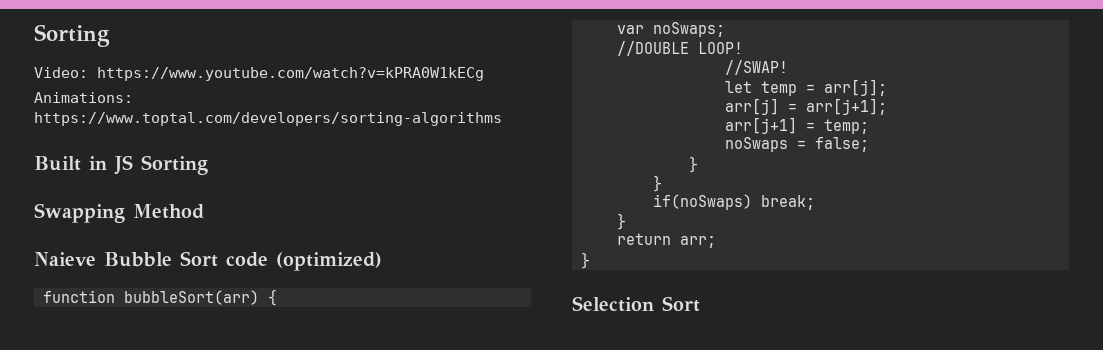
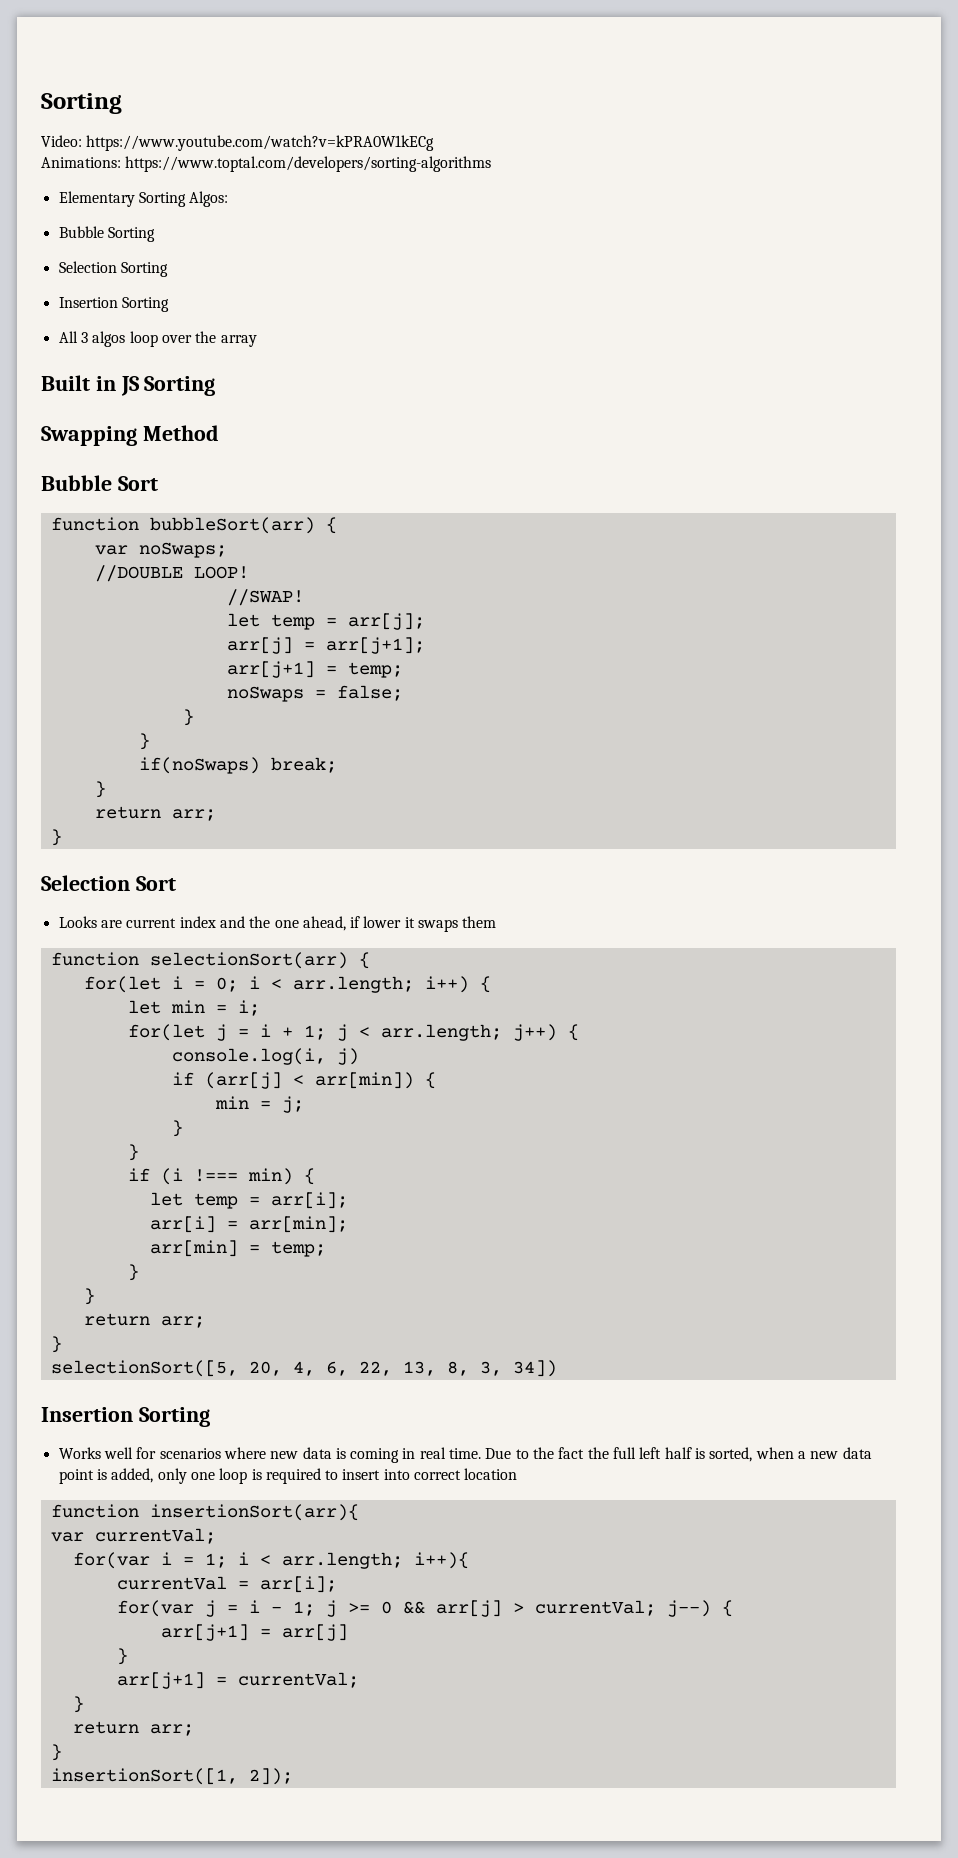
+ Elementary Sorting Algos:
+ Bubble Sorting
+ Selection Sorting
+ Insertion Sorting
+ All 3 algos loop over the array
- Naieve Bubble Sort code (optimized)
+ Bubble Sort
+ Looks are current index and the one ahead, if lower it swaps them
+ function selectionSort(arr) {
+ for(let i = 0; i < arr.length; i++) {
+ let min = i;
+ for(let j = i + 1; j < arr.length; j++) {
+ console.log(i, j)
+ if (arr[j] < arr[min]) {
+ min = j;
+ }
+ }
+ if (i !=== min) {
+ let temp = arr[i];
+ arr[i] = arr[min];
+ arr[min] = temp;
+ }
+ }
+ return arr;
+ }
+ selectionSort([5, 20, 4, 6, 22, 13, 8, 3, 34])
+ Insertion Sorting
+ Works well for scenarios where new data is coming in real time. Due to the fact the full left half is sorted, when a new data point is added, only one loop is required to insert into correct location
+ function insertionSort(arr){
+ var currentVal;
+ for(var i = 1; i < arr.length; i++){
+ currentVal = arr[i];
+ for(var j = i - 1; j >= 0 && arr[j] > currentVal; j--) {
+ arr[j+1] = arr[j]
+ }
+ arr[j+1] = currentVal;
+ }
+ return arr;
+ }
+ insertionSort([1, 2]);

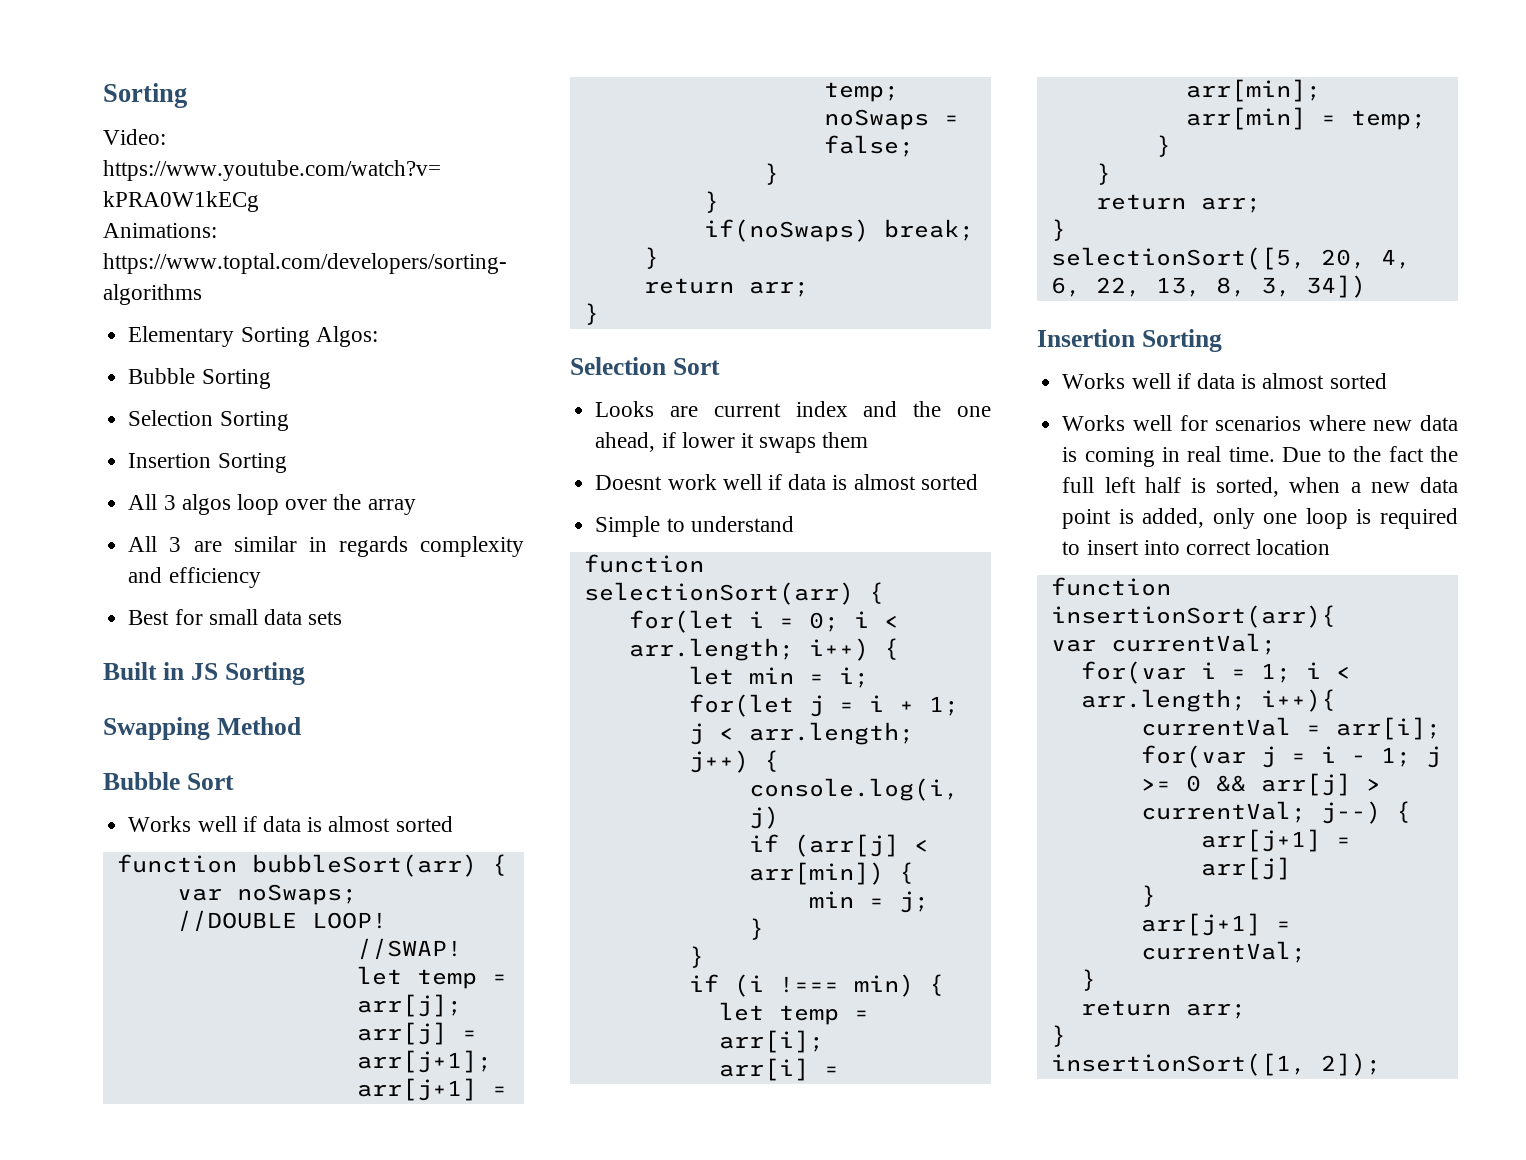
+ All 3 are similar in regards complexity and efficiency
+ Best for small data sets
  Bubble Sort
+ Works well if data is almost sorted
+ Doesnt work well if data is almost sorted
+ Simple to understand
  selectionSort([5, 20, 4, 6, 22, 13, 8, 3, 34])
  Insertion Sorting
+ Works well if data is almost sorted

